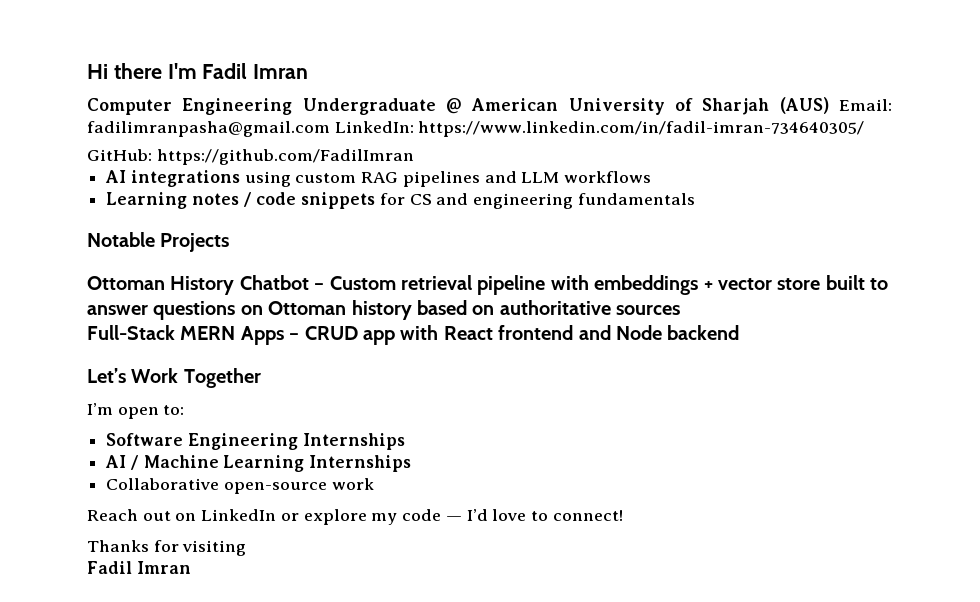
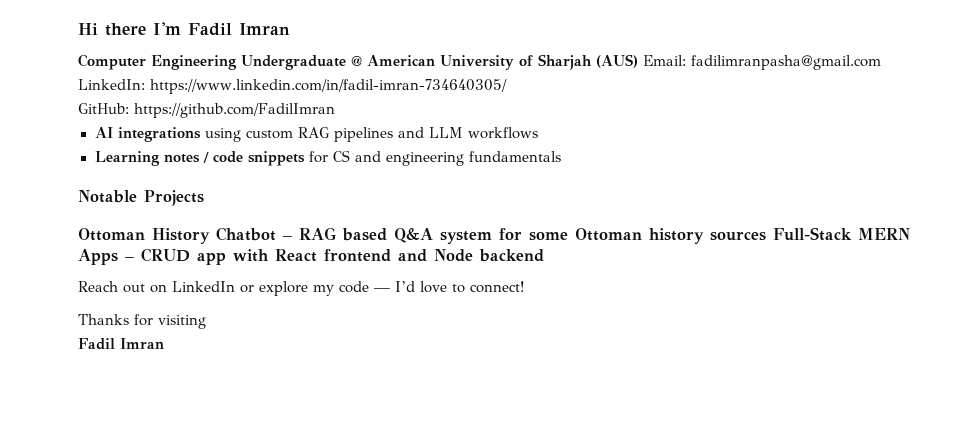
- Ottoman History Chatbot – Custom retrieval pipeline with embeddings + vector store built to answer questions on Ottoman history based on authoritative sources
- Full-Stack MERN Apps – CRUD app with React frontend and Node backend
+ Ottoman History Chatbot – RAG based Q&A system for some Ottoman history sources Full-Stack MERN Apps – CRUD app with React frontend and Node backend
- Let’s Work Together
- I’m open to:
- Software Engineering Internships
- AI / Machine Learning Internships
- Collaborative open-source work

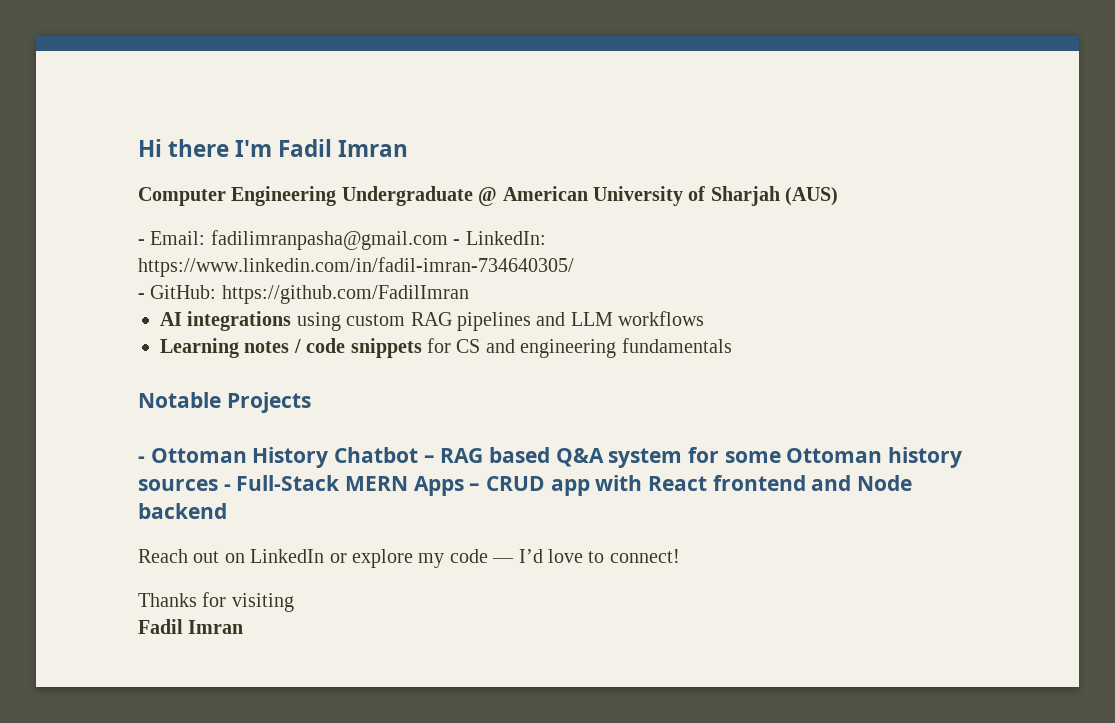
- Computer Engineering Undergraduate @ American University of Sharjah (AUS) Email: fadilimranpasha@gmail.com LinkedIn: https://www.linkedin.com/in/fadil-imran-734640305/
+ Computer Engineering Undergraduate @ American University of Sharjah (AUS)
+ - Email: fadilimranpasha@gmail.com - LinkedIn: https://www.linkedin.com/in/fadil-imran-734640305/
- GitHub: https://github.com/FadilImran
+ - GitHub: https://github.com/FadilImran
- Ottoman History Chatbot – RAG based Q&A system for some Ottoman history sources Full-Stack MERN Apps – CRUD app with React frontend and Node backend
+ - Ottoman History Chatbot – RAG based Q&A system for some Ottoman history sources - Full-Stack MERN Apps – CRUD app with React frontend and Node backend

